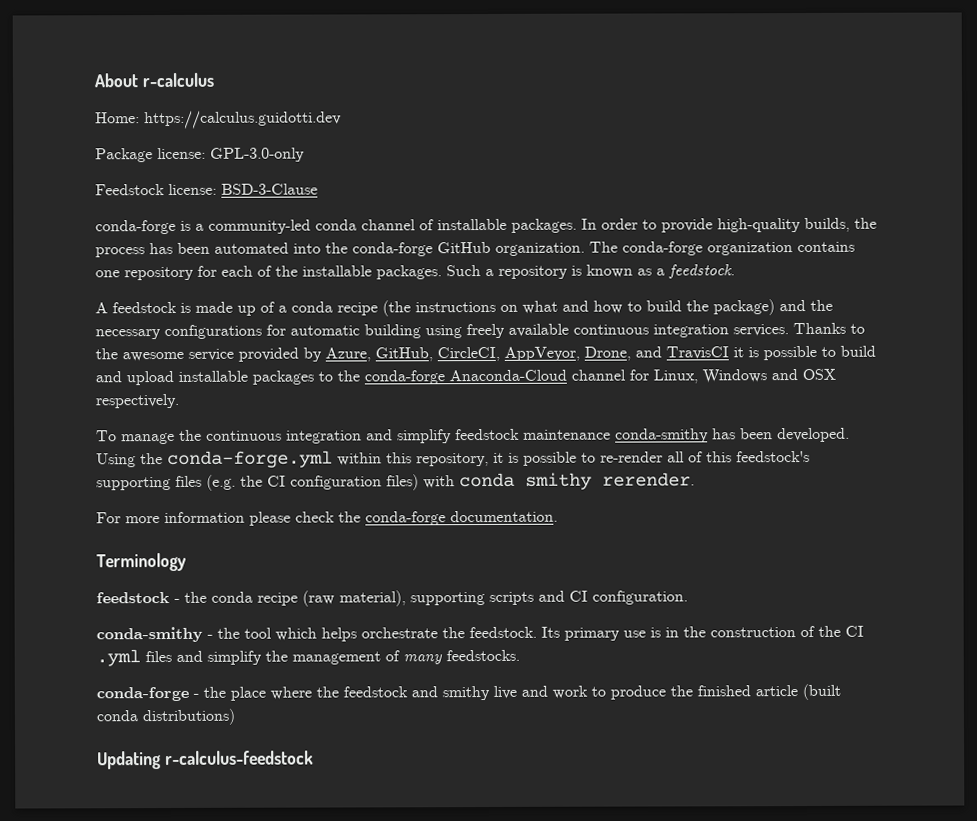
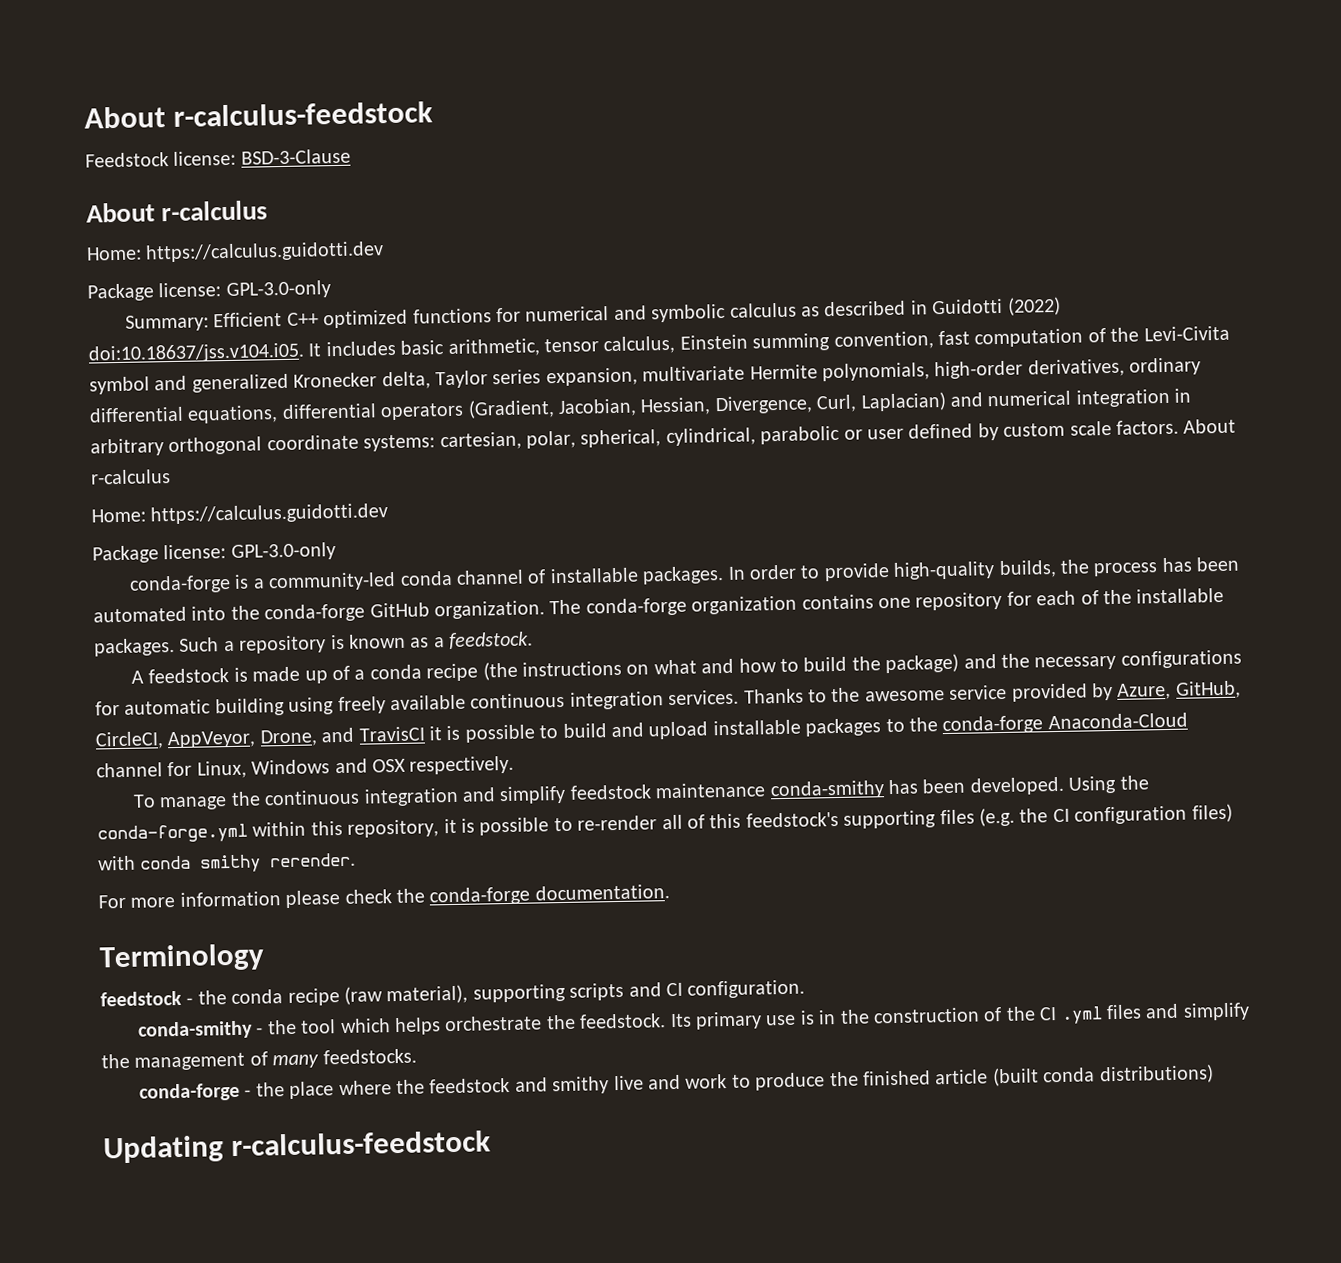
+ About r-calculus-feedstock
+ Feedstock license: BSD-3-Clause
  About r-calculus
  Home: https://calculus.guidotti.dev
  Package license: GPL-3.0-only
- Feedstock license: BSD-3-Clause
+ Summary: Efficient C++ optimized functions for numerical and symbolic calculus as described in Guidotti (2022) doi:10.18637/jss.v104.i05. It includes basic arithmetic, tensor calculus, Einstein summing convention, fast computation of the Levi-Civita symbol and generalized Kronecker delta, Taylor series expansion, multivariate Hermite polynomials, high-order derivatives, ordinary differential equations, differential operators (Gradient, Jacobian, Hessian, Divergence, Curl, Laplacian) and numerical integration in arbitrary orthogonal coordinate systems: cartesian, polar, spherical, cylindrical, parabolic or user defined by custom scale factors. About r-calculus
+ Home: https://calculus.guidotti.dev
+ Package license: GPL-3.0-only

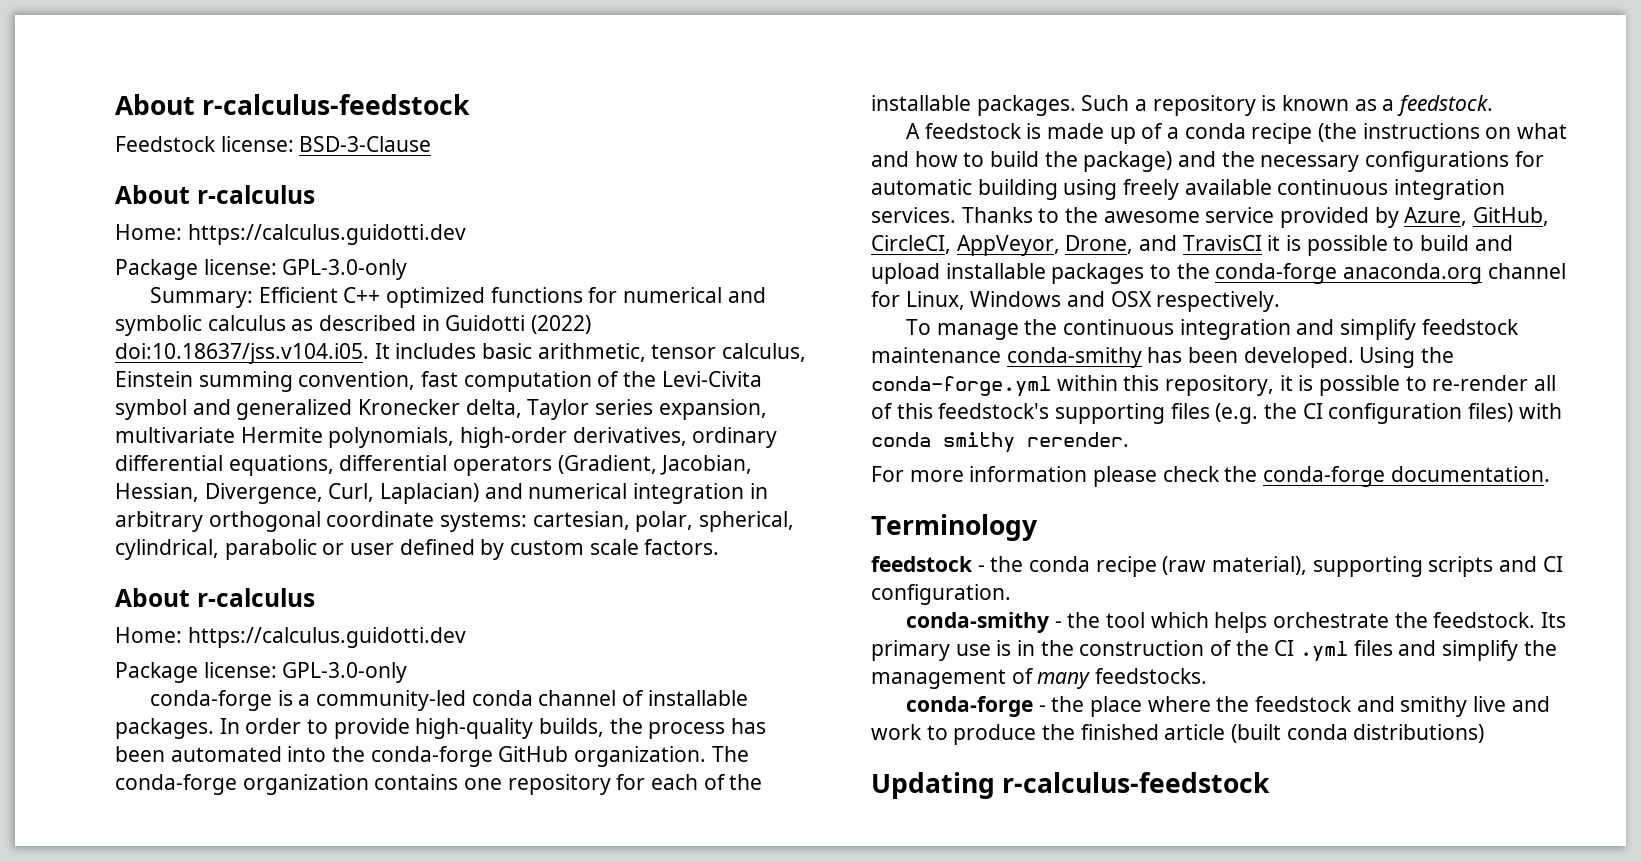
- cartesian, polar, spherical, cylindrical, parabolic or user defined by custom scale factors. About r-calculus
+ cartesian, polar, spherical, cylindrical, parabolic or user defined by custom scale factors.
+ About r-calculus
- Thanks to the awesome service provided by Azure, GitHub, CircleCI, AppVeyor, Drone, and TravisCI it is possible to build and upload installable packages to the conda-forge Anaconda-Cloud channel for Linux, Windows and OSX respectively.
+ Thanks to the awesome service provided by Azure, GitHub, CircleCI, AppVeyor, Drone, and TravisCI it is possible to build and upload installable packages to the conda-forge anaconda.org channel for Linux, Windows and OSX respectively.

